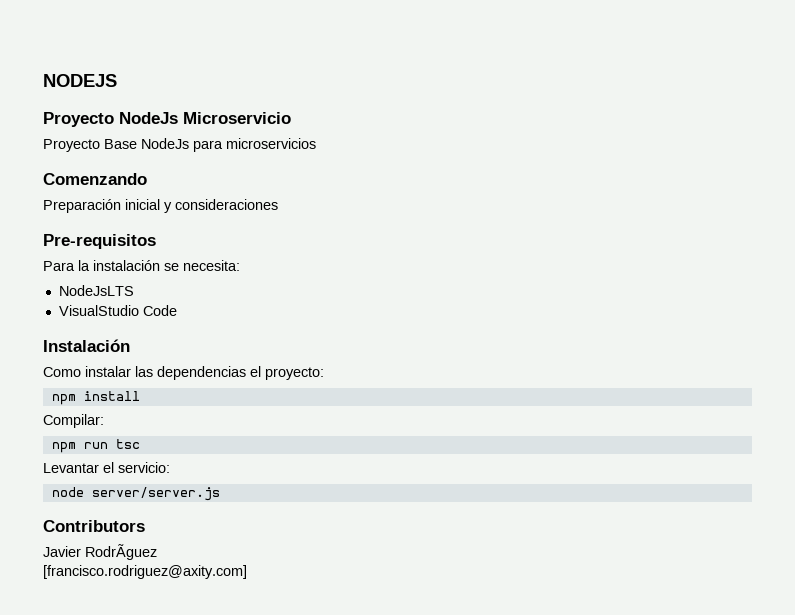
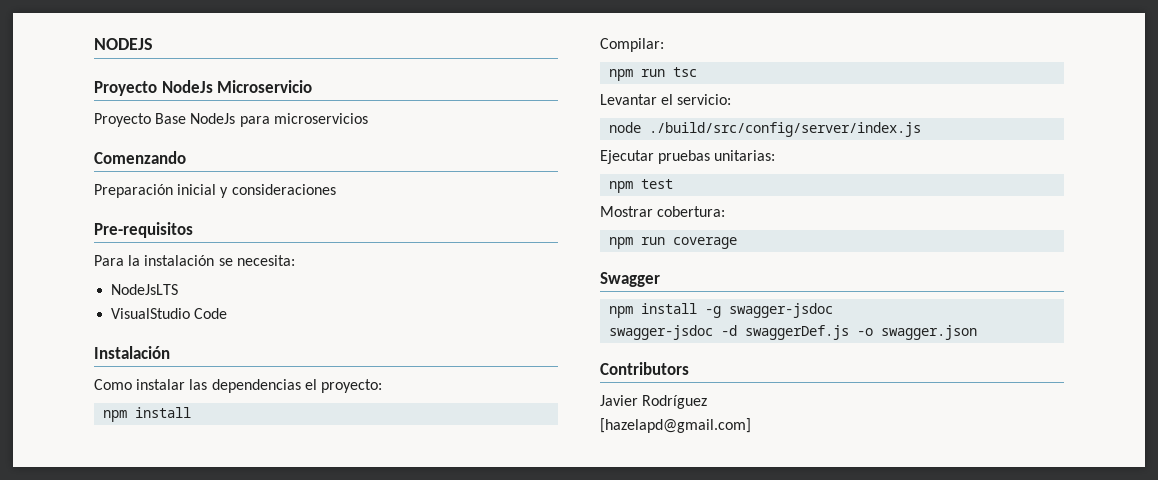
- node server/server.js
+ node ./build/src/config/server/index.js
+ Ejecutar pruebas unitarias:
+ npm test
+ Mostrar cobertura:
+ npm run coverage
+ Swagger
+ npm install -g swagger-jsdoc
+ swagger-jsdoc -d swaggerDef.js -o swagger.json
- Javier RodrÃguez
- [francisco.rodriguez@axity.com]
+ Javier Rodríguez
+ [hazelapd@gmail.com]

